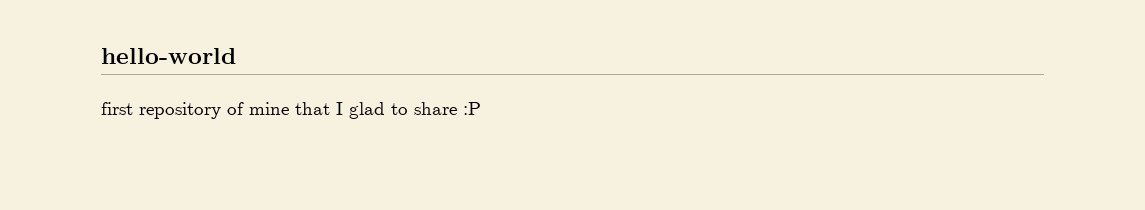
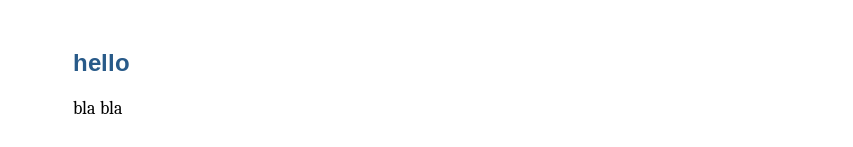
- hello-world
- first repository of mine that I glad to share :P
+ hello
+ bla bla

